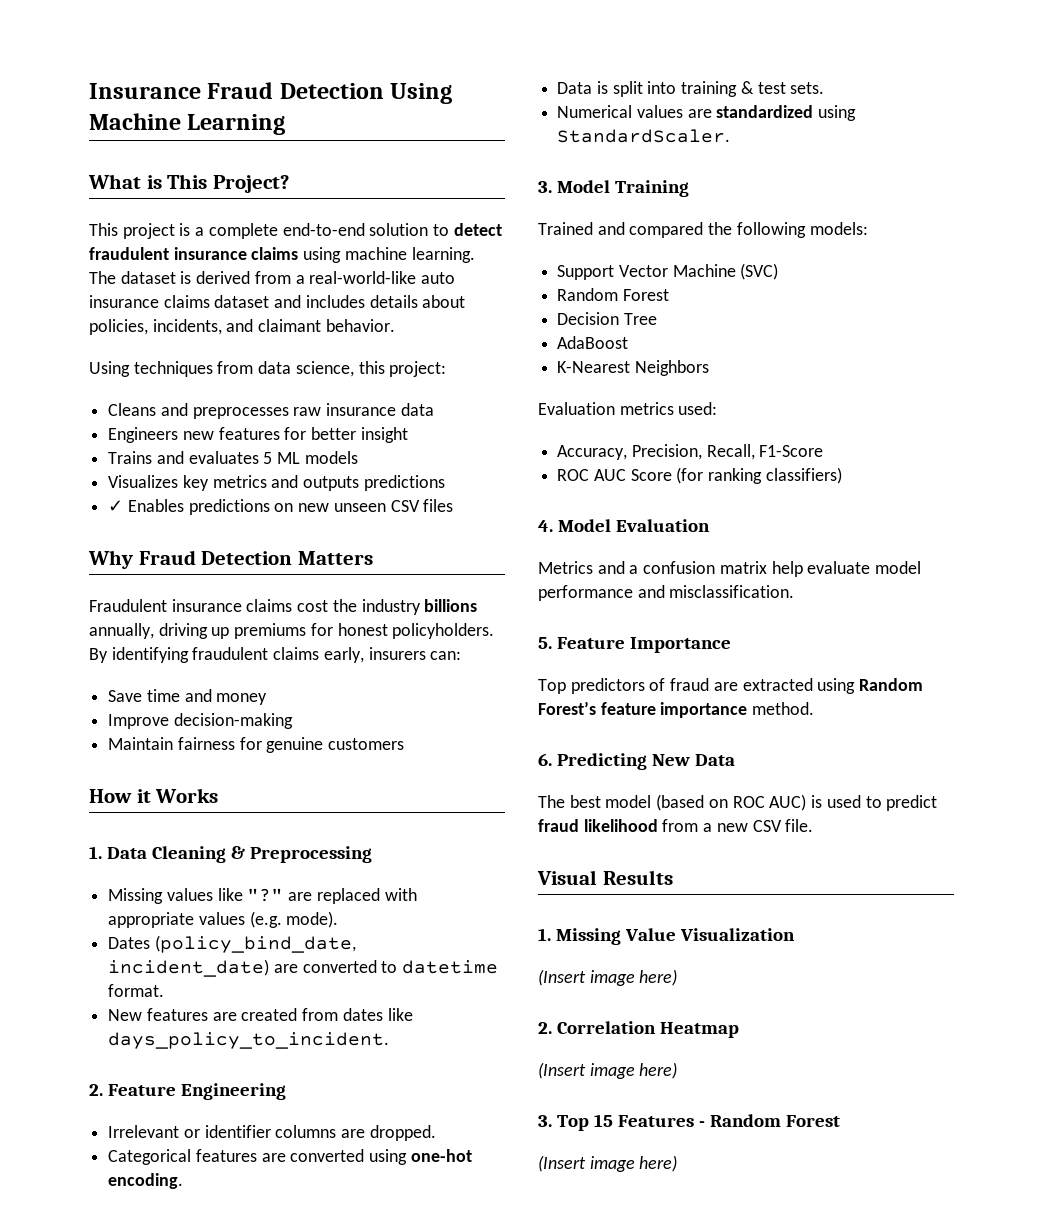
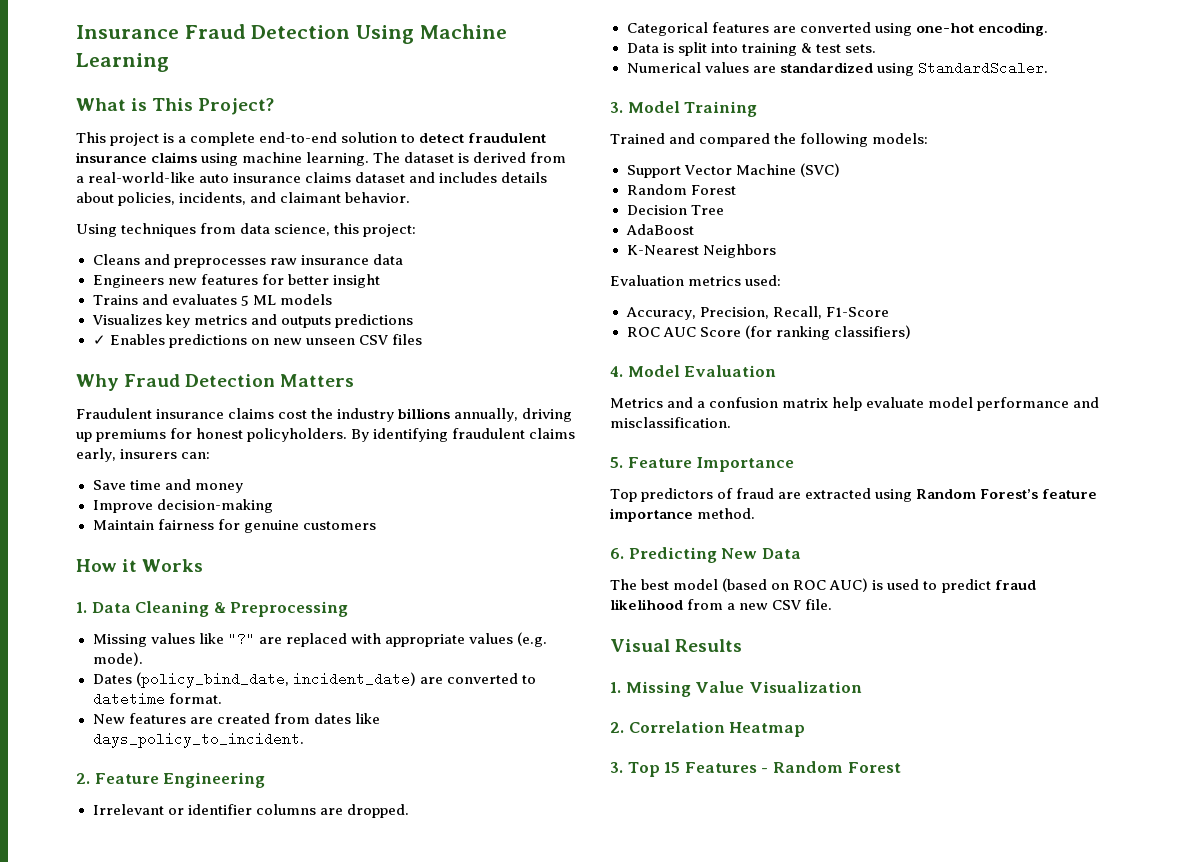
  1. Missing Value Visualization
- (Insert image here)
  2. Correlation Heatmap
- (Insert image here)
  3. Top 15 Features - Random Forest
- (Insert image here)

